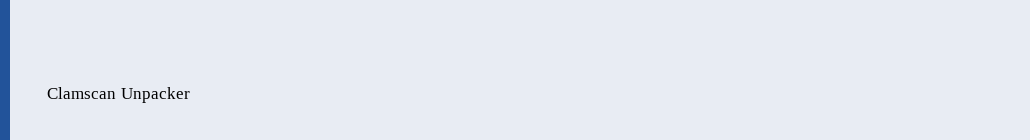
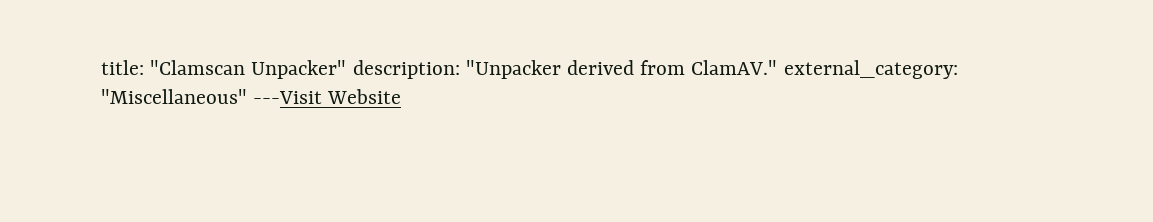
- Clamscan Unpacker
+ title: "Clamscan Unpacker" description: "Unpacker derived from ClamAV." external_category: "Miscellaneous" ---Visit Website

